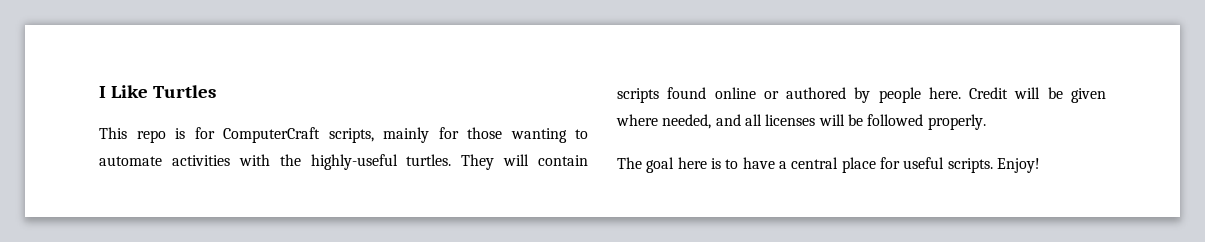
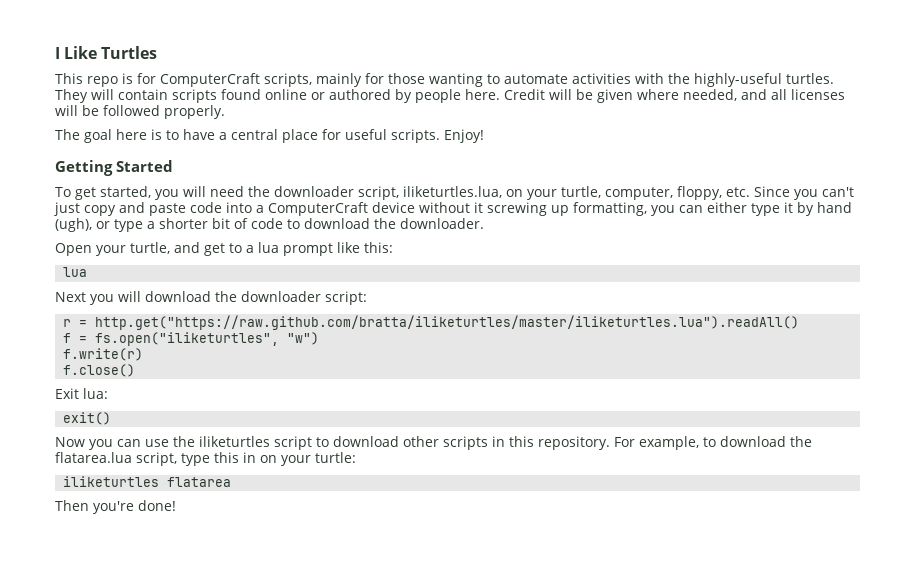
+ Getting Started
+ To get started, you will need the downloader script, iliketurtles.lua, on your turtle, computer, floppy, etc. Since you can't just copy and paste code into a ComputerCraft device without it screwing up formatting, you can either type it by hand (ugh), or type a shorter bit of code to download the downloader.
+ Open your turtle, and get to a lua prompt like this:
+ lua
+ Next you will download the downloader script:
+ r = http.get("https://raw.github.com/bratta/iliketurtles/master/iliketurtles.lua").readAll()
+ f = fs.open("iliketurtles", "w")
+ f.write(r)
+ f.close()
+ Exit lua:
+ exit()
+ Now you can use the iliketurtles script to download other scripts in this repository. For example, to download the flatarea.lua script, type this in on your turtle:
+ iliketurtles flatarea
+ Then you're done!

